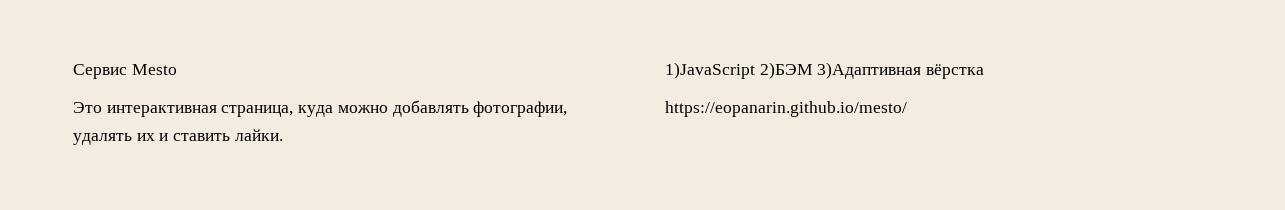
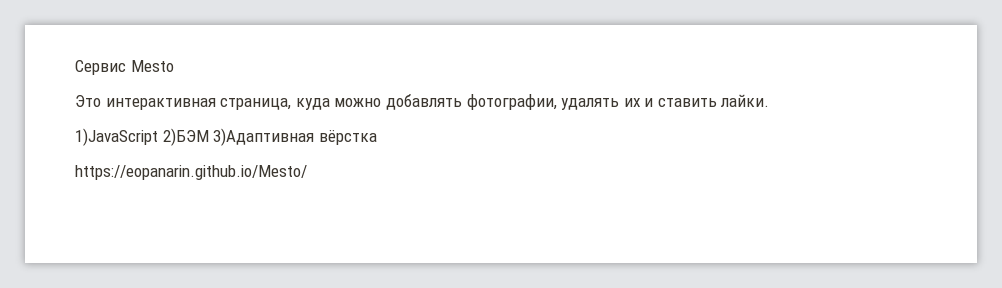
- https://eopanarin.github.io/mesto/
+ https://eopanarin.github.io/Mesto/

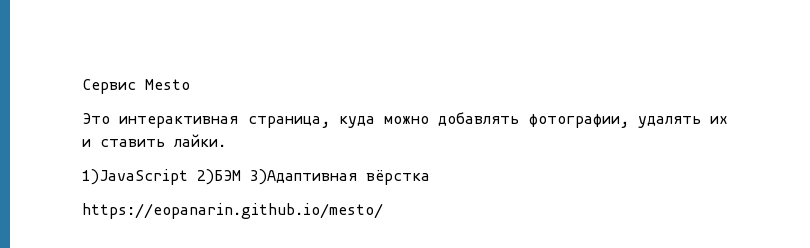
- https://eopanarin.github.io/Mesto/
+ https://eopanarin.github.io/mesto/

